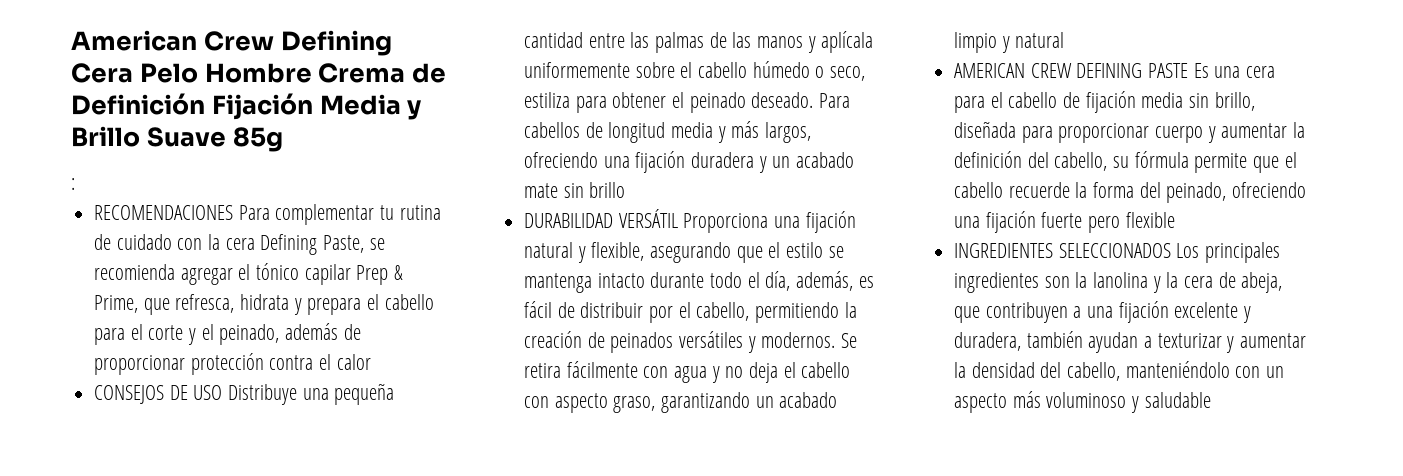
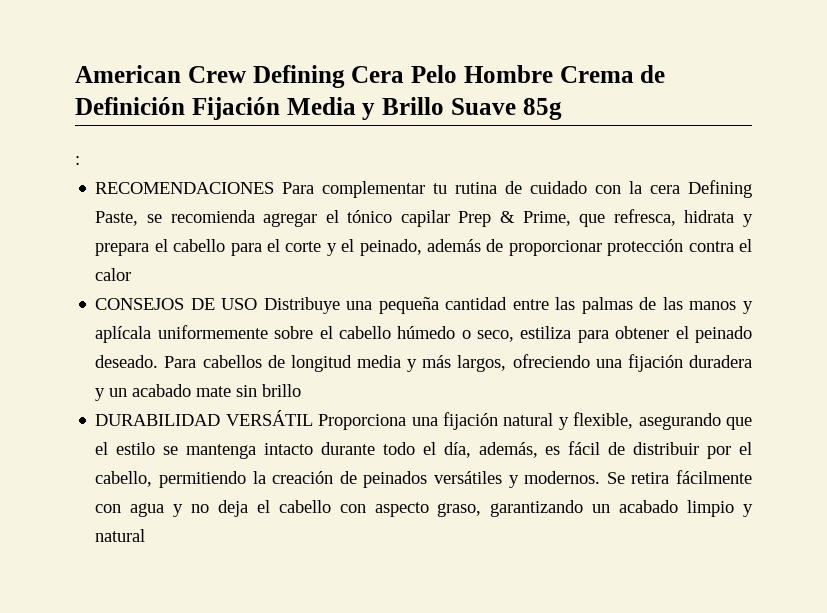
- AMERICAN CREW DEFINING PASTE Es una cera para el cabello de fijación media sin brillo, diseñada para proporcionar cuerpo y aumentar la definición del cabello, su fórmula permite que el cabello recuerde la forma del peinado, ofreciendo una fijación fuerte pero flexible
- INGREDIENTES SELECCIONADOS Los principales ingredientes son la lanolina y la cera de abeja, que contribuyen a una fijación excelente y duradera, también ayudan a texturizar y aumentar la densidad del cabello, manteniéndolo con un aspecto más voluminoso y saludable

